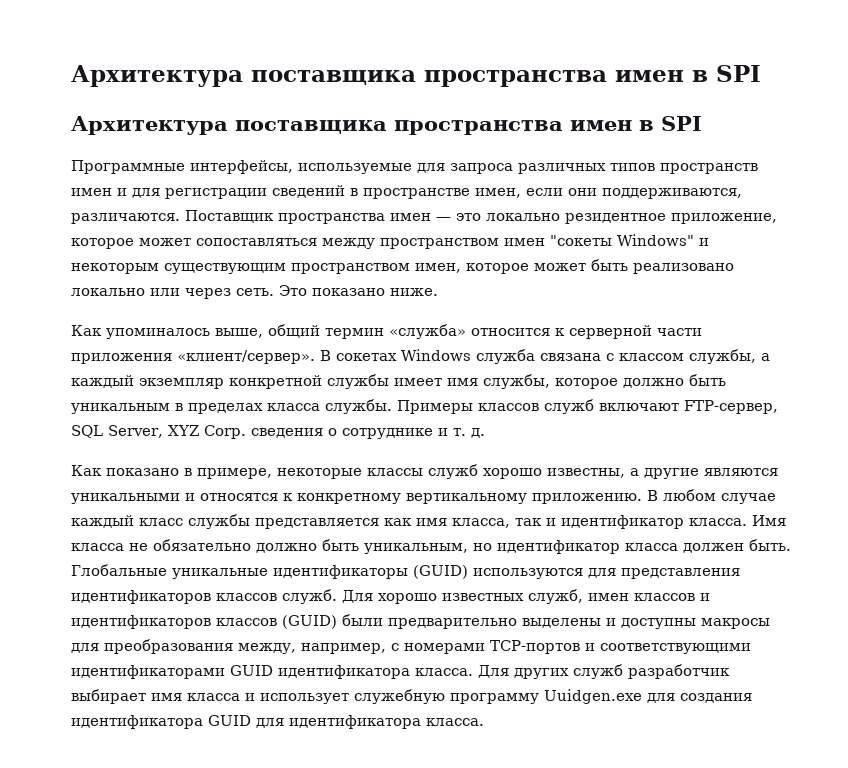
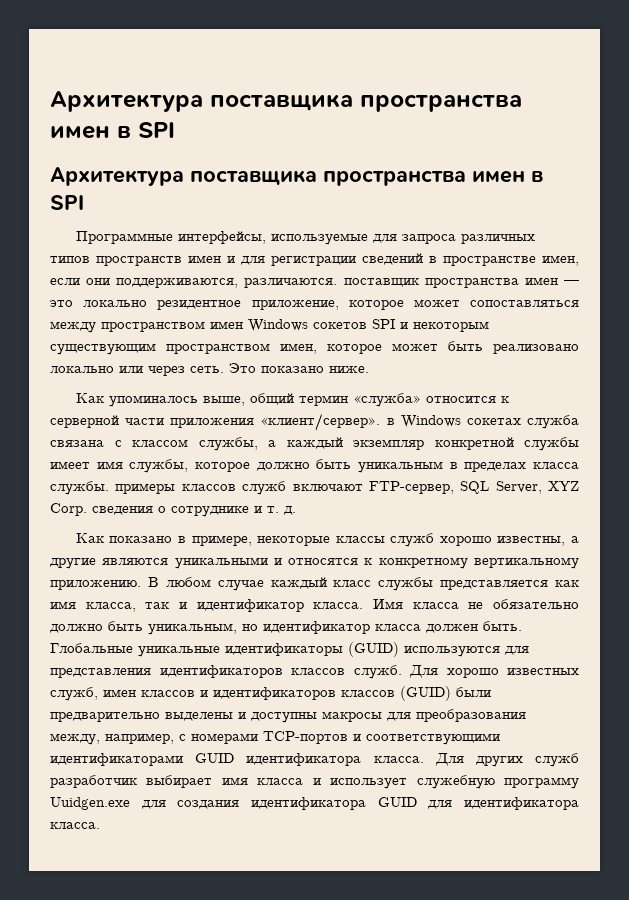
- Программные интерфейсы, используемые для запроса различных типов пространств имен и для регистрации сведений в пространстве имен, если они поддерживаются, различаются. Поставщик пространства имен — это локально резидентное приложение, которое может сопоставляться между пространством имен "сокеты Windows" и некоторым существующим пространством имен, которое может быть реализовано локально или через сеть.
+ Программные интерфейсы, используемые для запроса различных типов пространств имен и для регистрации сведений в пространстве имен, если они поддерживаются, различаются. поставщик пространства имен — это локально резидентное приложение, которое может сопоставляться между пространством имен Windows сокетов SPI и некоторым существующим пространством имен, которое может быть реализовано локально или через сеть.
- Как упоминалось выше, общий термин «служба» относится к серверной части приложения «клиент/сервер». В сокетах Windows служба связана с классом службы, а каждый экземпляр конкретной службы имеет имя службы, которое должно быть уникальным в пределах класса службы. Примеры классов служб включают FTP-сервер, SQL Server, XYZ Corp. сведения о сотруднике и т. д.
+ Как упоминалось выше, общий термин «служба» относится к серверной части приложения «клиент/сервер». в Windows сокетах служба связана с классом службы, а каждый экземпляр конкретной службы имеет имя службы, которое должно быть уникальным в пределах класса службы. примеры классов служб включают FTP-сервер, SQL Server, XYZ Corp. сведения о сотруднике и т. д.

